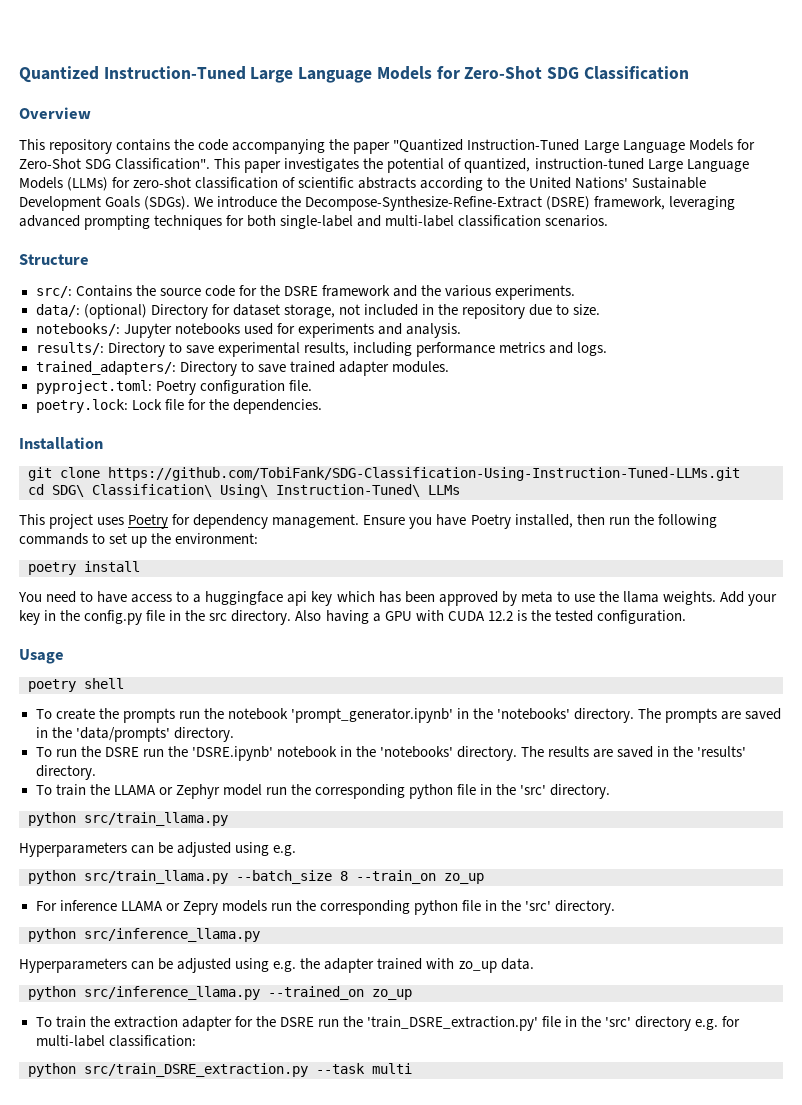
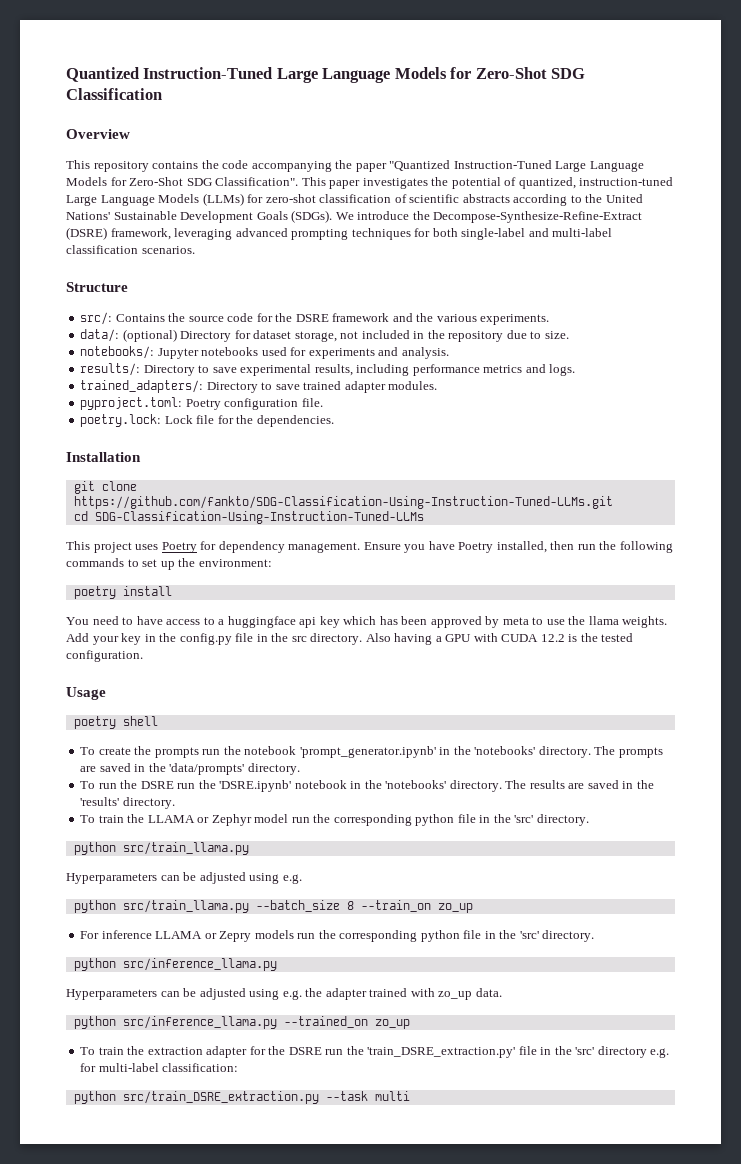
- git clone https://github.com/TobiFank/SDG-Classification-Using-Instruction-Tuned-LLMs.git
+ git clone https://github.com/fankto/SDG-Classification-Using-Instruction-Tuned-LLMs.git
- cd SDG\ Classification\ Using\ Instruction-Tuned\ LLMs
+ cd SDG-Classification-Using-Instruction-Tuned-LLMs

